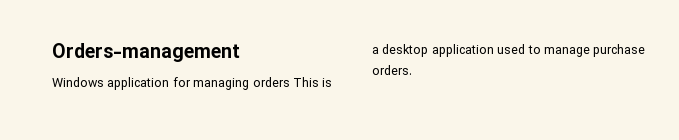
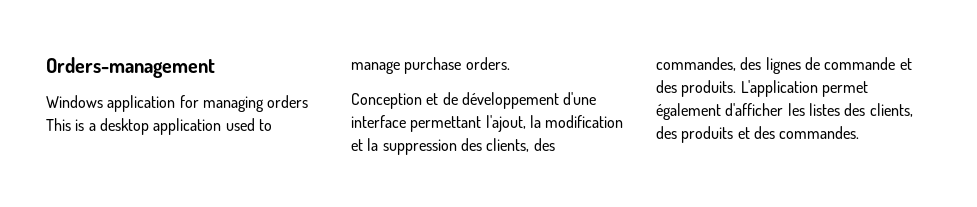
+ Conception et de développement d'une interface permettant l'ajout, la modification et la suppression des clients, des commandes, des lignes de commande et des produits. L'application permet également d'afficher les listes des clients, des produits et des commandes.

